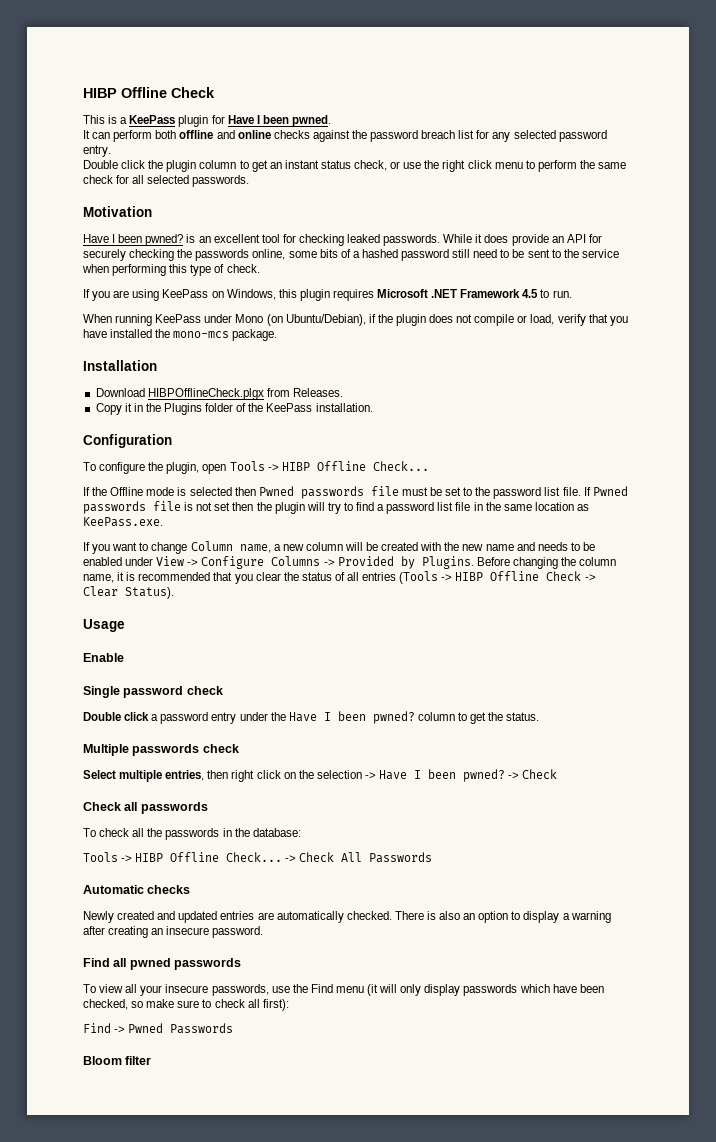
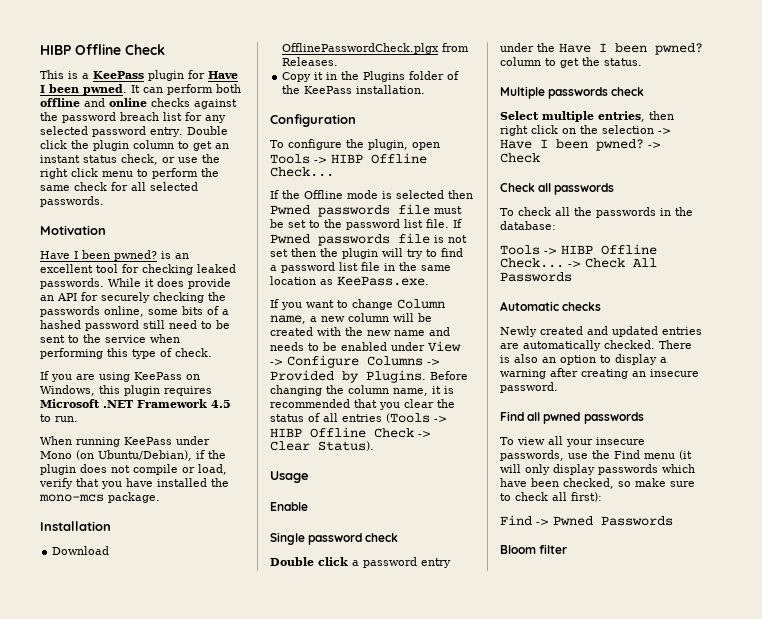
- This is a KeePass plugin for Have I been pwned.
- It can perform both offline and online checks against the password breach list for any selected password entry.
- Double click the plugin column to get an instant status check, or use the right click menu to perform the same check for all selected passwords.
+ This is a KeePass plugin for Have I been pwned. It can perform both offline and online checks against the password breach list for any selected password entry. Double click the plugin column to get an instant status check, or use the right click menu to perform the same check for all selected passwords.
- Download HIBPOfflineCheck.plgx from Releases.
+ Download OfflinePasswordCheck.plgx from Releases.

